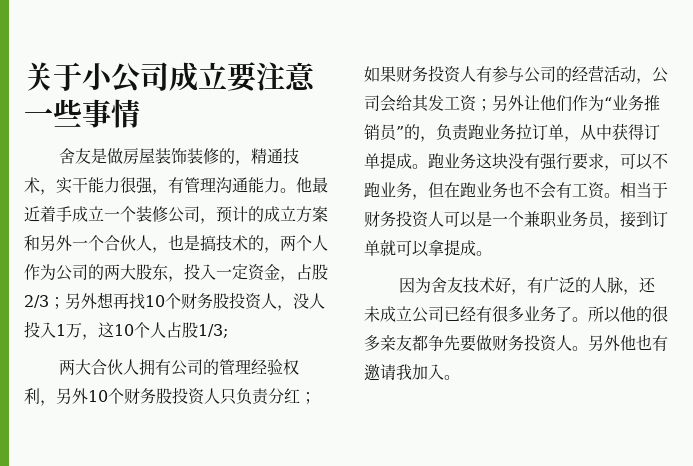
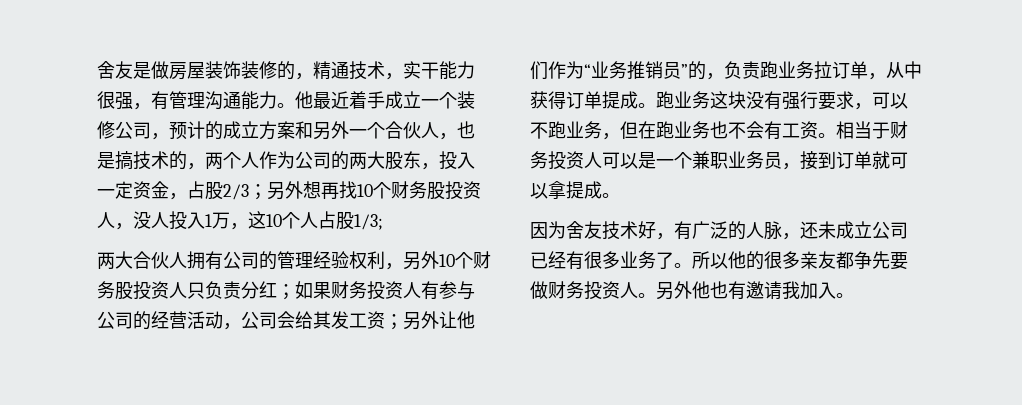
- 关于小公司成立要注意一些事情

